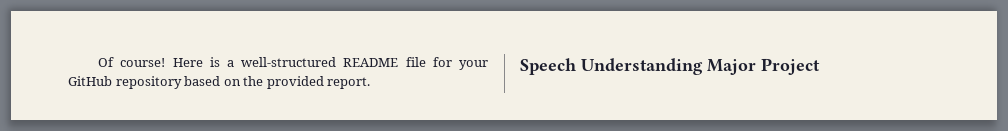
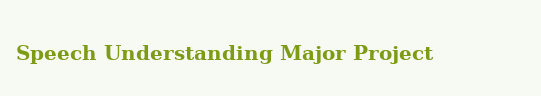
- Of course! Here is a well-structured README file for your GitHub repository based on the provided report.

